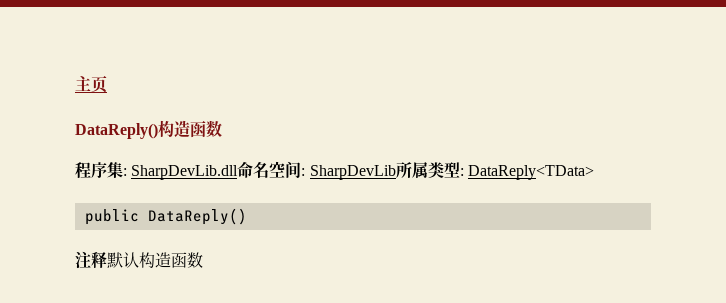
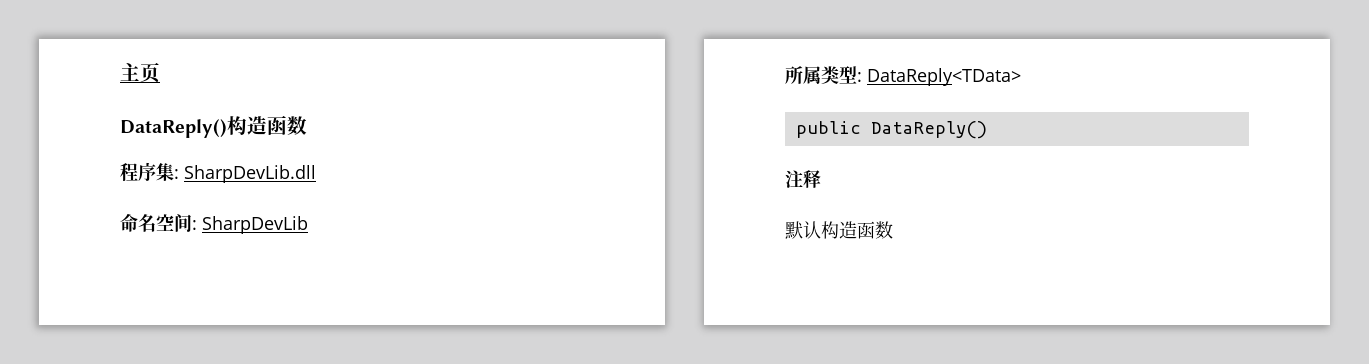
- 程序集: SharpDevLib.dll命名空间: SharpDevLib所属类型: DataReply<TData>
+ 程序集: SharpDevLib.dll
+ 命名空间: SharpDevLib
+ 所属类型: DataReply<TData>
- 注释默认构造函数
+ 注释
+ 默认构造函数

